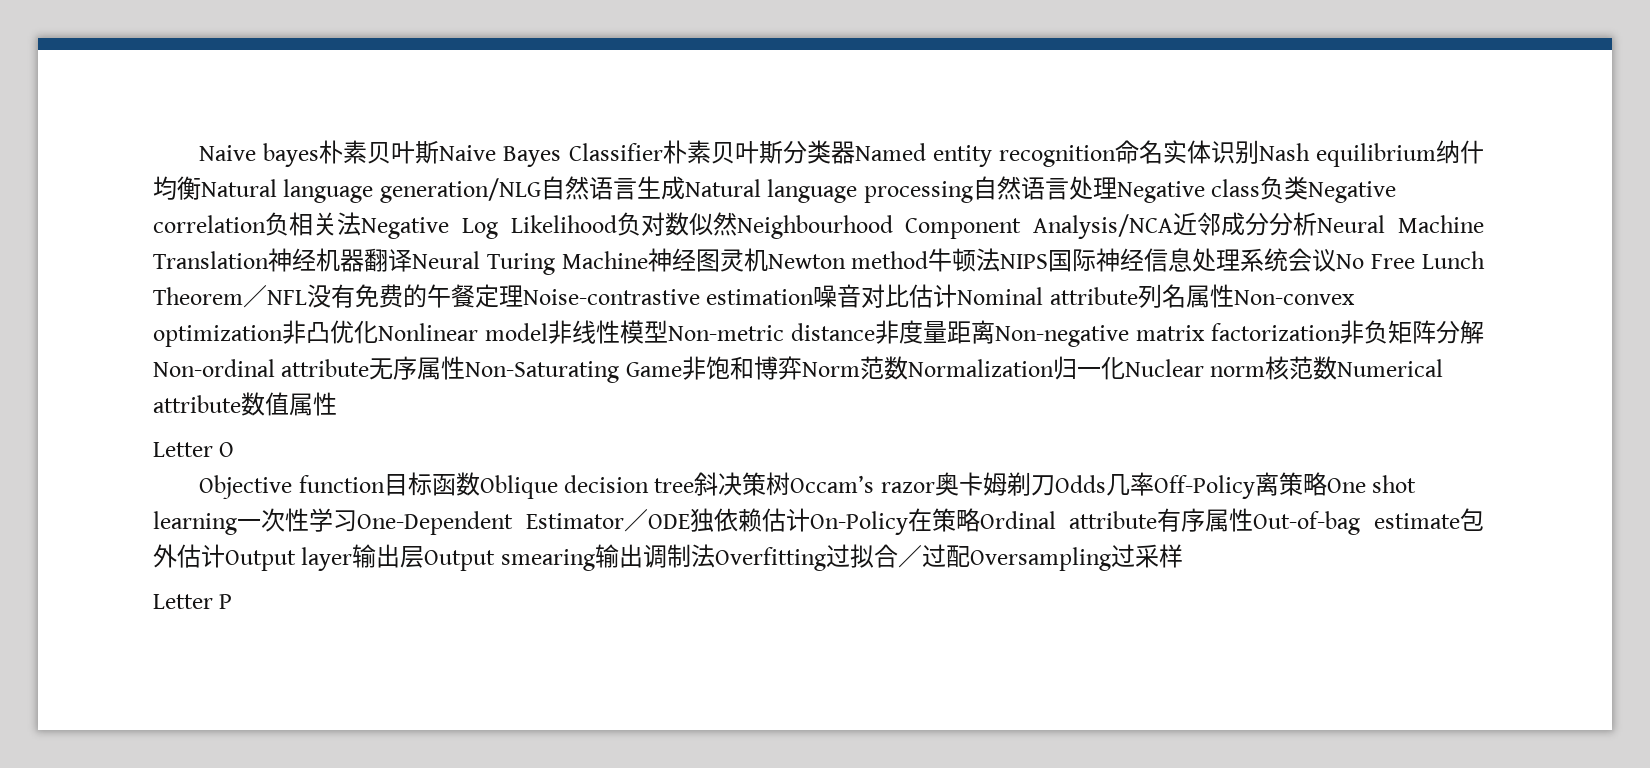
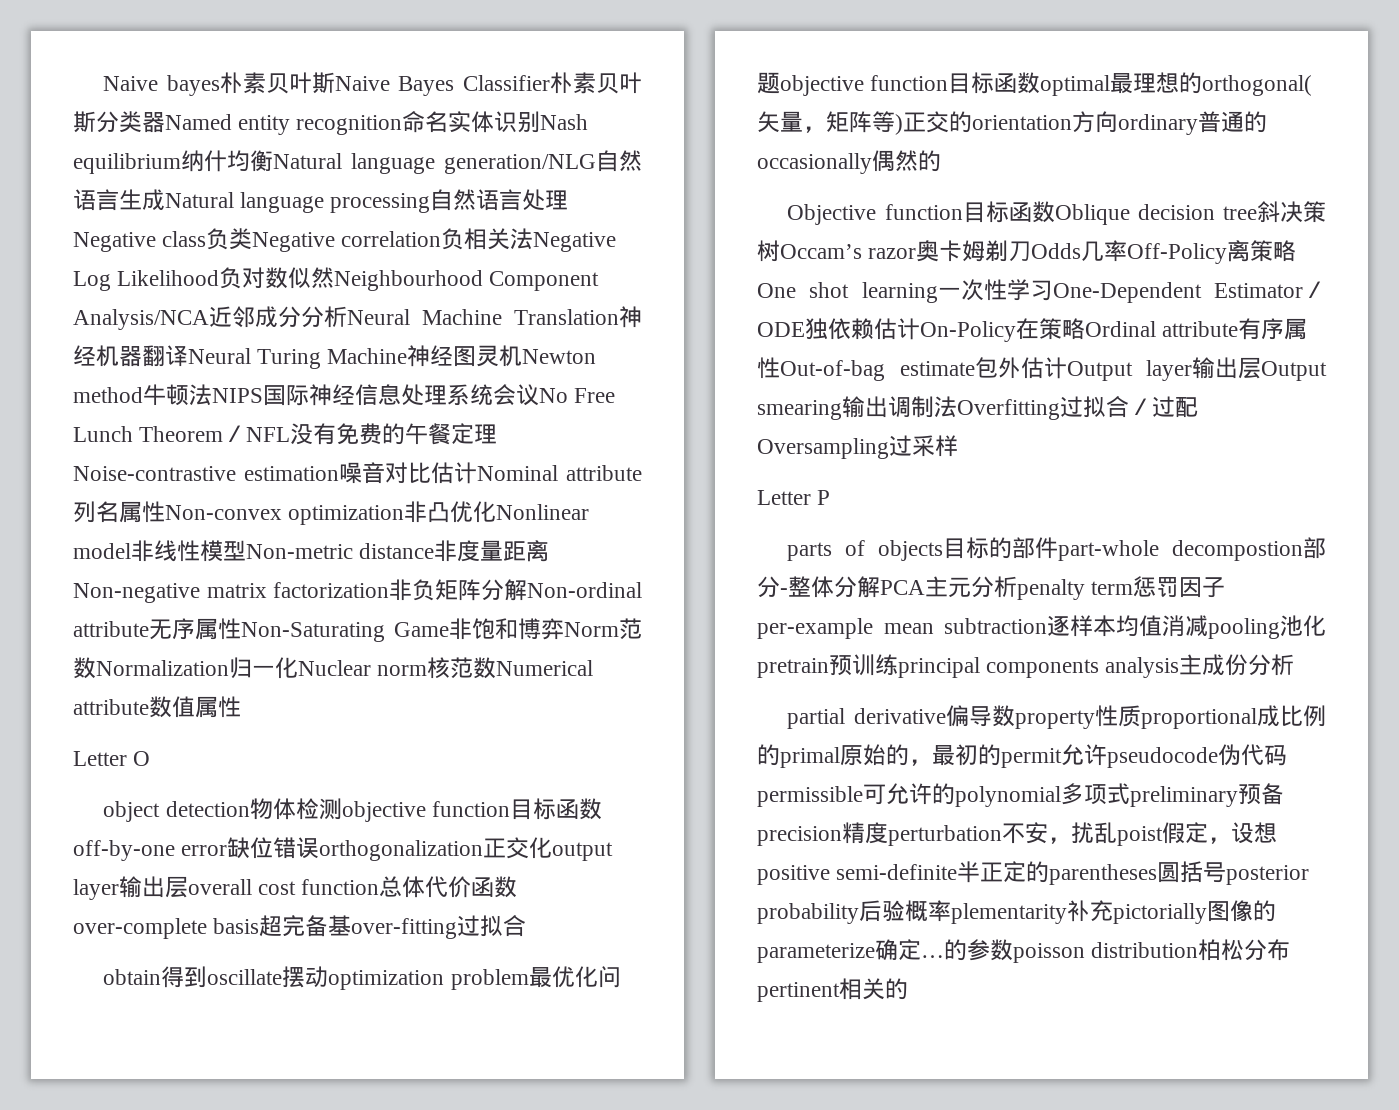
+ object detection物体检测objective function目标函数off-by-one error缺位错误orthogonalization正交化output layer输出层overall cost function总体代价函数over-complete basis超完备基over-fitting过拟合
+ obtain得到oscillate摆动optimization problem最优化问题objective function目标函数optimal最理想的orthogonal(矢量，矩阵等)正交的orientation方向ordinary普通的occasionally偶然的
+ parts of objects目标的部件part-whole decompostion部分-整体分解PCA主元分析penalty term惩罚因子per-example mean subtraction逐样本均值消减pooling池化pretrain预训练principal components analysis主成份分析
+ partial derivative偏导数property性质proportional成比例的primal原始的，最初的permit允许pseudocode伪代码permissible可允许的polynomial多项式preliminary预备precision精度perturbation不安，扰乱poist假定，设想positive semi-definite半正定的parentheses圆括号posterior probability后验概率plementarity补充pictorially图像的parameterize确定…的参数poisson distribution柏松分布pertinent相关的

